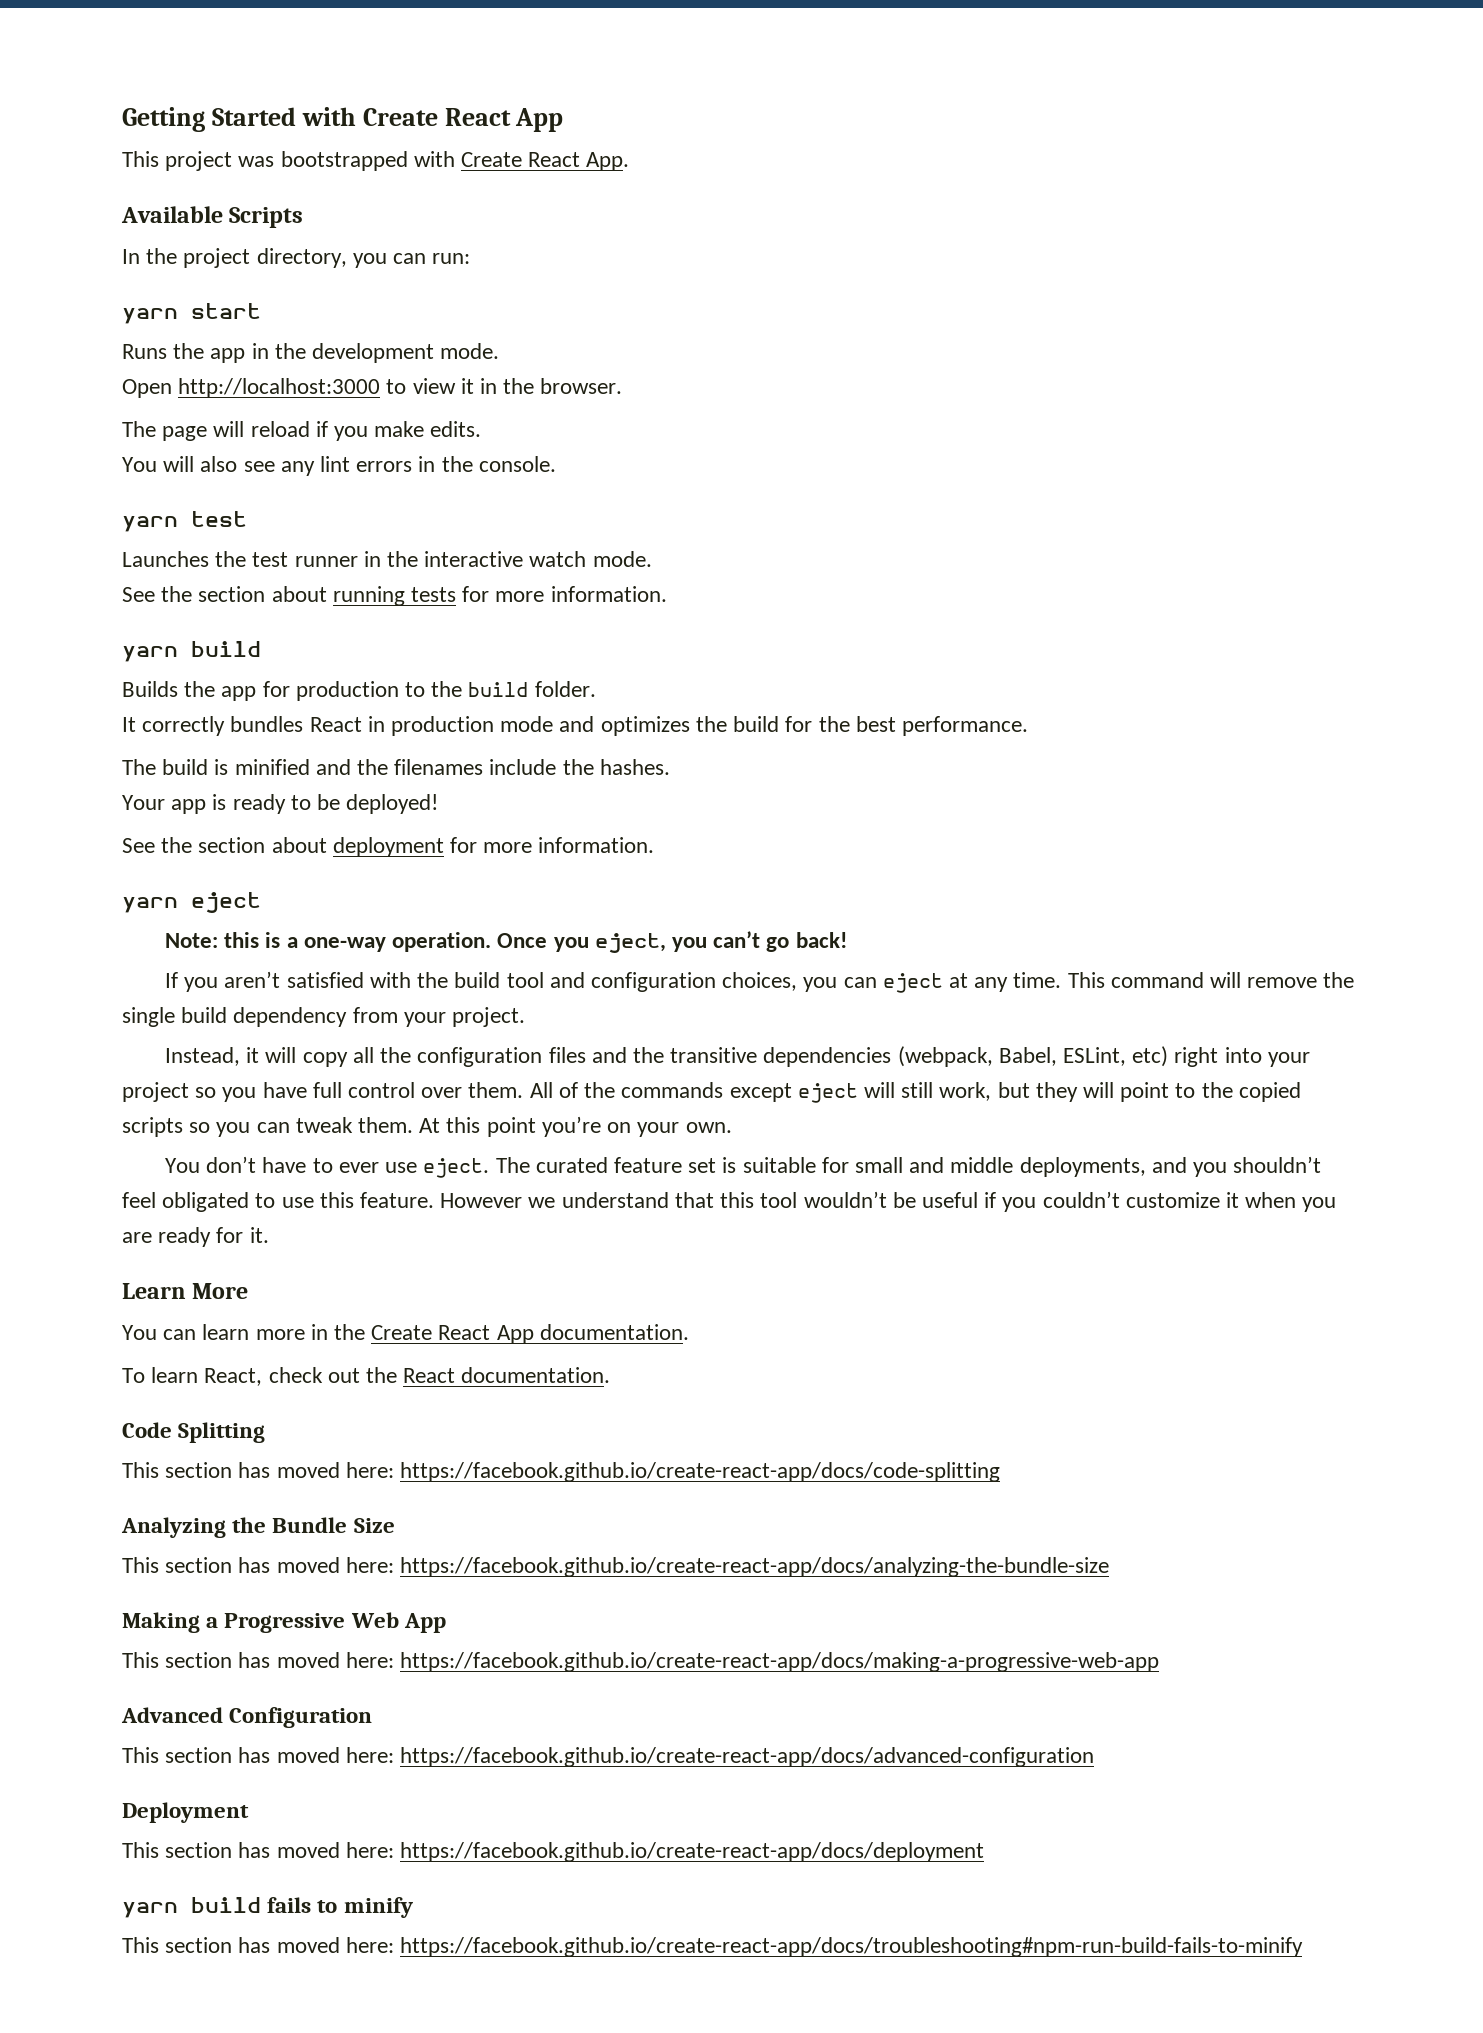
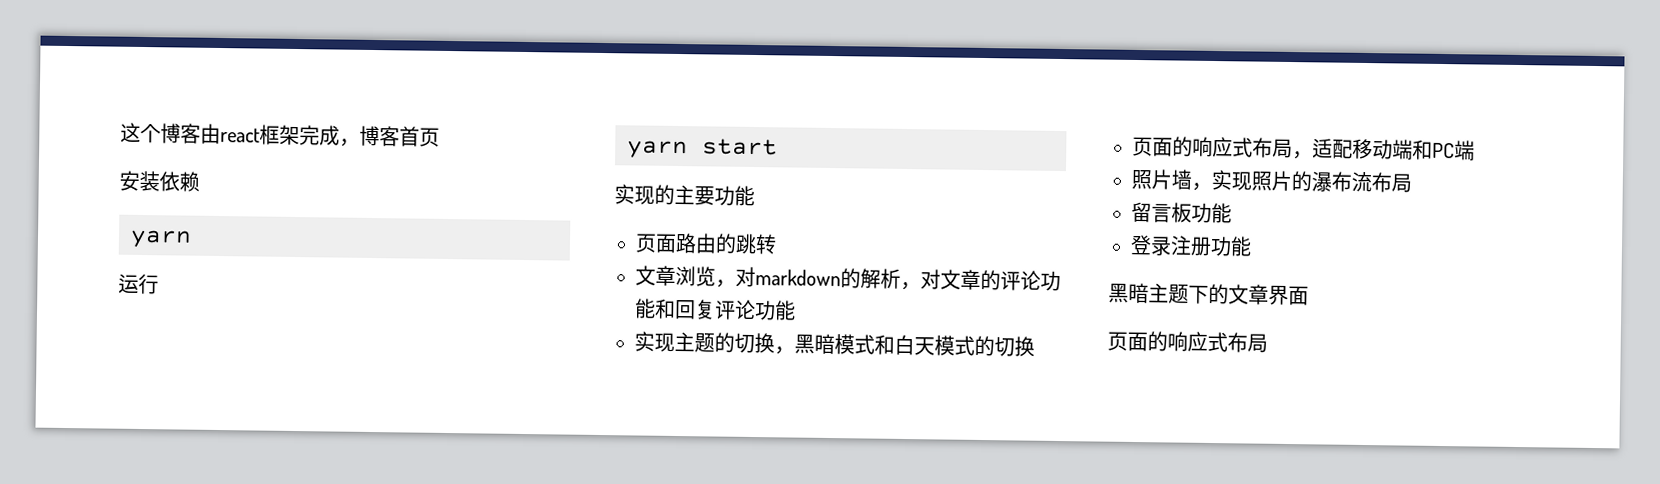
- Getting Started with Create React App
- This project was bootstrapped with Create React App.
- Available Scripts
- In the project directory, you can run:
+ 这个博客由react框架完成，博客首页
+ 安装依赖
+ yarn
+ 运行
  yarn start
- Runs the app in the development mode.
- Open http://localhost:3000 to view it in the browser.
- The page will reload if you make edits.
- You will also see any lint errors in the console.
- yarn test
- Launches the test runner in the interactive watch mode.
- See the section about running tests for more information.
- yarn build
- Builds the app for production to the build folder.
- It correctly bundles React in production mode and optimizes the build for the best performance.
- The build is minified and the filenames include the hashes.
- Your app is ready to be deployed!
- See the section about deployment for more information.
- yarn eject
- Note: this is a one-way operation. Once you eject, you can’t go back!
- If you aren’t satisfied with the build tool and configuration choices, you can eject at any time. This command will remove the single build dependency from your project.
- Instead, it will copy all the configuration files and the transitive dependencies (webpack, Babel, ESLint, etc) right into your project so you have full control over them. All of the commands except eject will still work, but they will point to the copied scripts so you can tweak them. At this point you’re on your own.
- You don’t have to ever use eject. The curated feature set is suitable for small and middle deployments, and you shouldn’t feel obligated to use this feature. However we understand that this tool wouldn’t be useful if you couldn’t customize it when you are ready for it.
- Learn More
- You can learn more in the Create React App documentation.
- To learn React, check out the React documentation.
- Code Splitting
- This section has moved here: https://facebook.github.io/create-react-app/docs/code-splitting
- Analyzing the Bundle Size
- This section has moved here: https://facebook.github.io/create-react-app/docs/analyzing-the-bundle-size
- Making a Progressive Web App
- This section has moved here: https://facebook.github.io/create-react-app/docs/making-a-progressive-web-app
- Advanced Configuration
- This section has moved here: https://facebook.github.io/create-react-app/docs/advanced-configuration
- Deployment
- This section has moved here: https://facebook.github.io/create-react-app/docs/deployment
- yarn build fails to minify
- This section has moved here: https://facebook.github.io/create-react-app/docs/troubleshooting#npm-run-build-fails-to-minify
+ 实现的主要功能
+ 页面路由的跳转
+ 文章浏览，对markdown的解析，对文章的评论功能和回复评论功能
+ 实现主题的切换，黑暗模式和白天模式的切换
+ 页面的响应式布局，适配移动端和PC端
+ 照片墙，实现照片的瀑布流布局
+ 留言板功能
+ 登录注册功能
+ 黑暗主题下的文章界面
+ 页面的响应式布局

